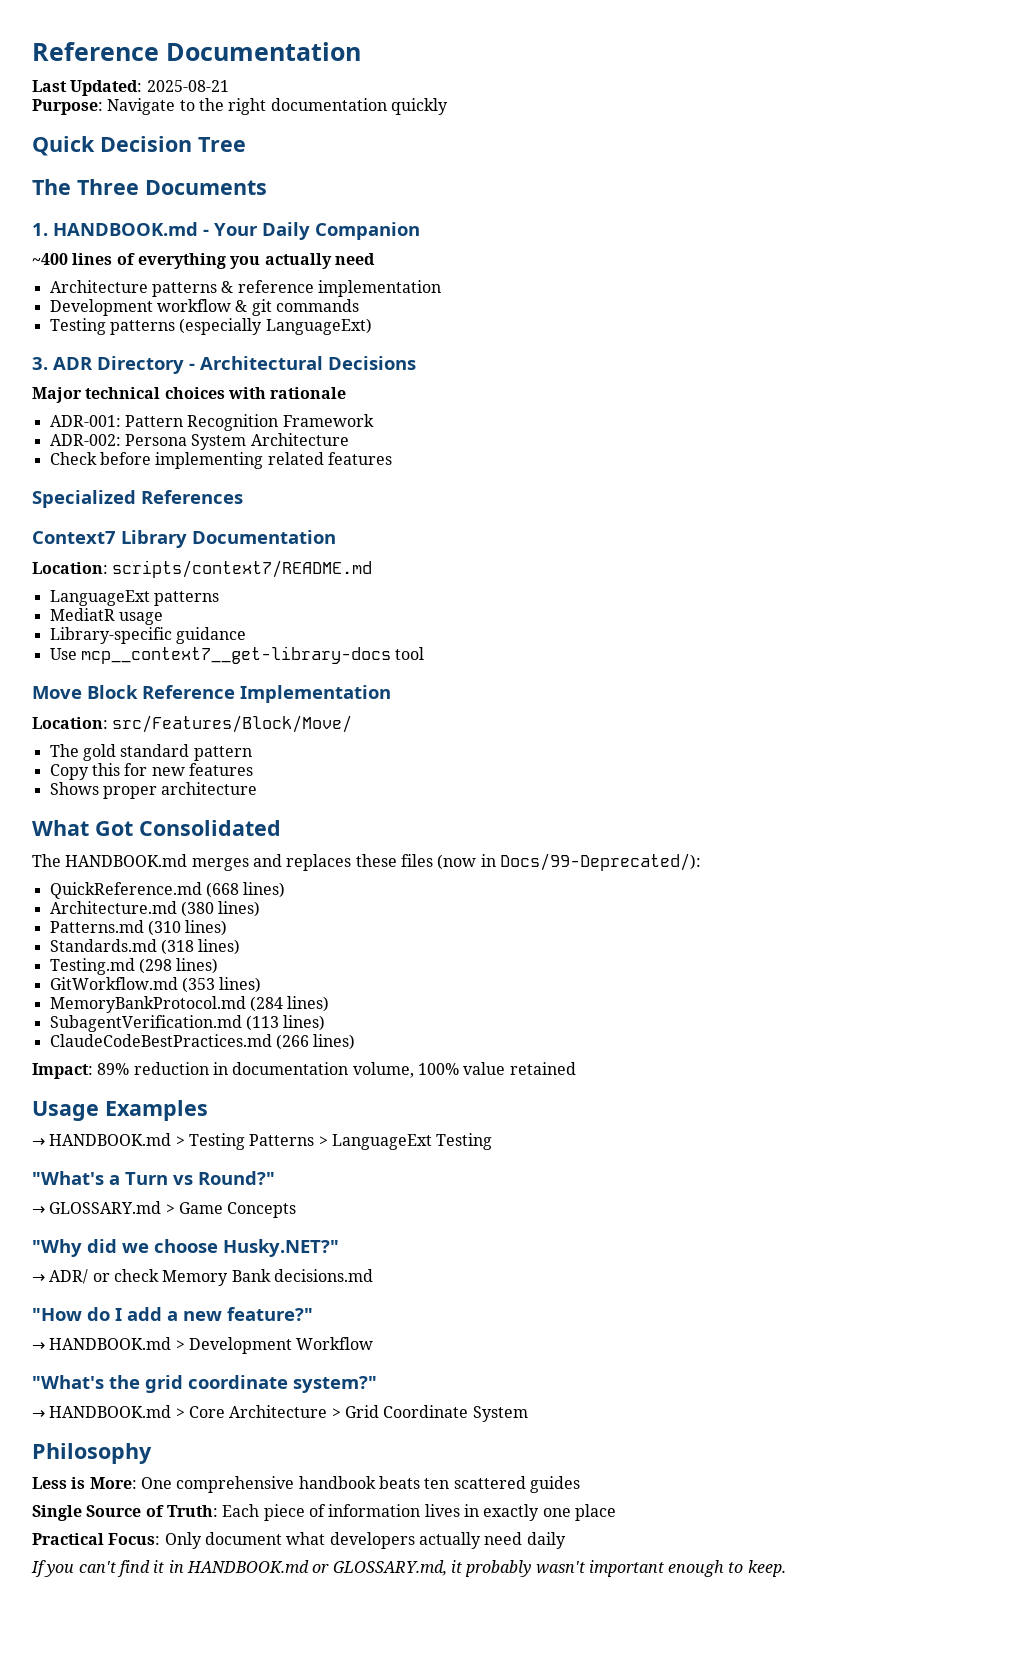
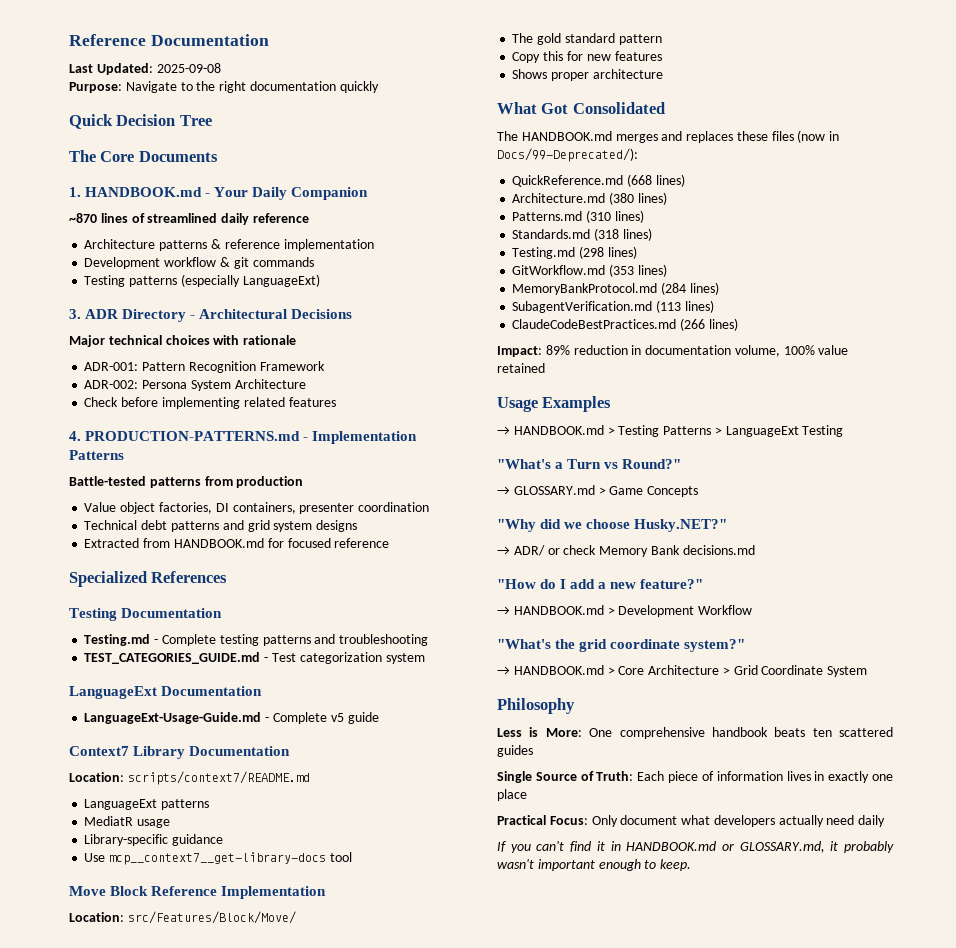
- Last Updated: 2025-08-21
+ Last Updated: 2025-09-08
- The Three Documents
+ The Core Documents
- ~400 lines of everything you actually need
+ ~870 lines of streamlined daily reference
+ 4. PRODUCTION-PATTERNS.md - Implementation Patterns
+ Battle-tested patterns from production
+ Value object factories, DI containers, presenter coordination
+ Technical debt patterns and grid system designs
+ Extracted from HANDBOOK.md for focused reference
  Specialized References
+ Testing Documentation
+ Testing.md - Complete testing patterns and troubleshooting
+ TEST_CATEGORIES_GUIDE.md - Test categorization system
+ LanguageExt Documentation
+ LanguageExt-Usage-Guide.md - Complete v5 guide

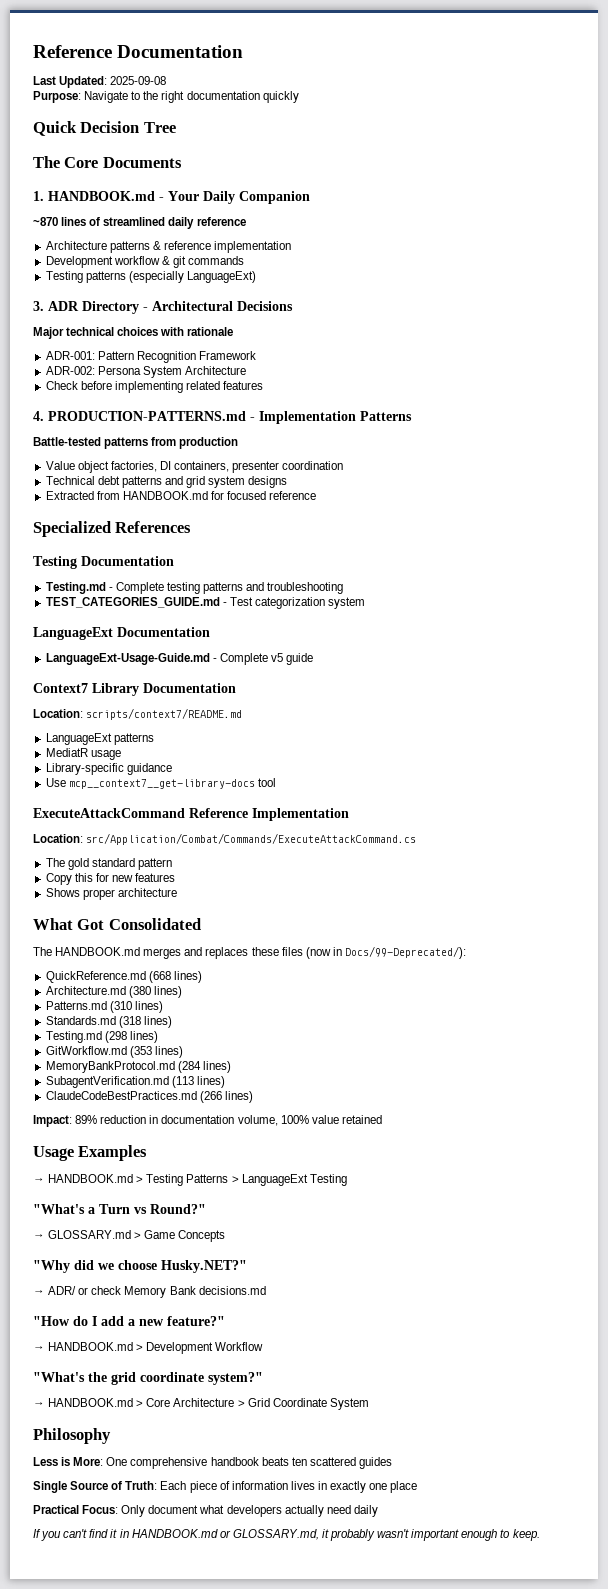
- Move Block Reference Implementation
+ ExecuteAttackCommand Reference Implementation
- Location: src/Features/Block/Move/
+ Location: src/Application/Combat/Commands/ExecuteAttackCommand.cs

